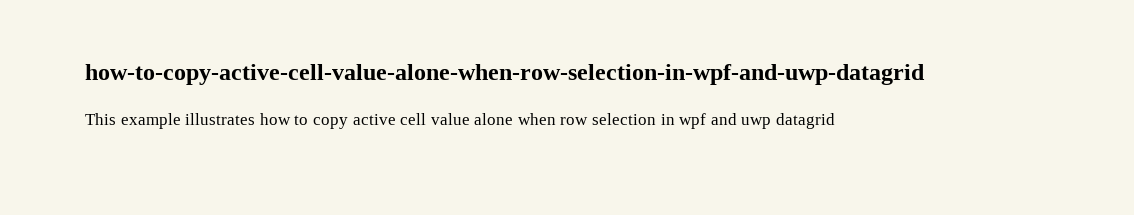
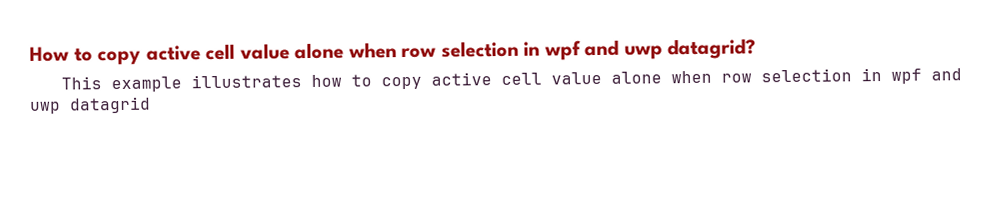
- how-to-copy-active-cell-value-alone-when-row-selection-in-wpf-and-uwp-datagrid
+ How to copy active cell value alone when row selection in wpf and uwp datagrid?

